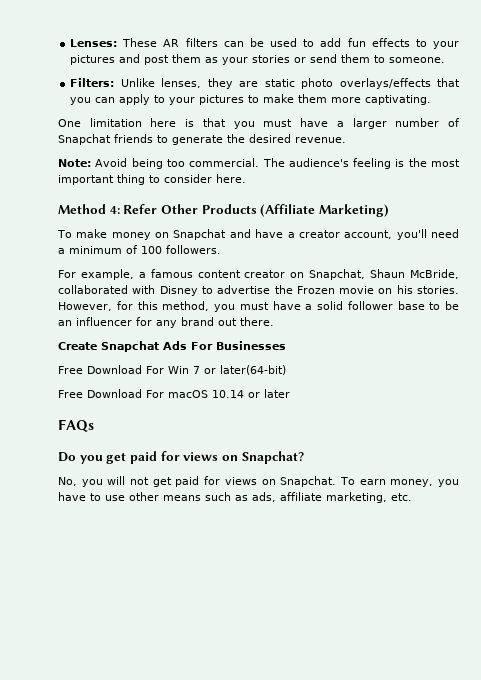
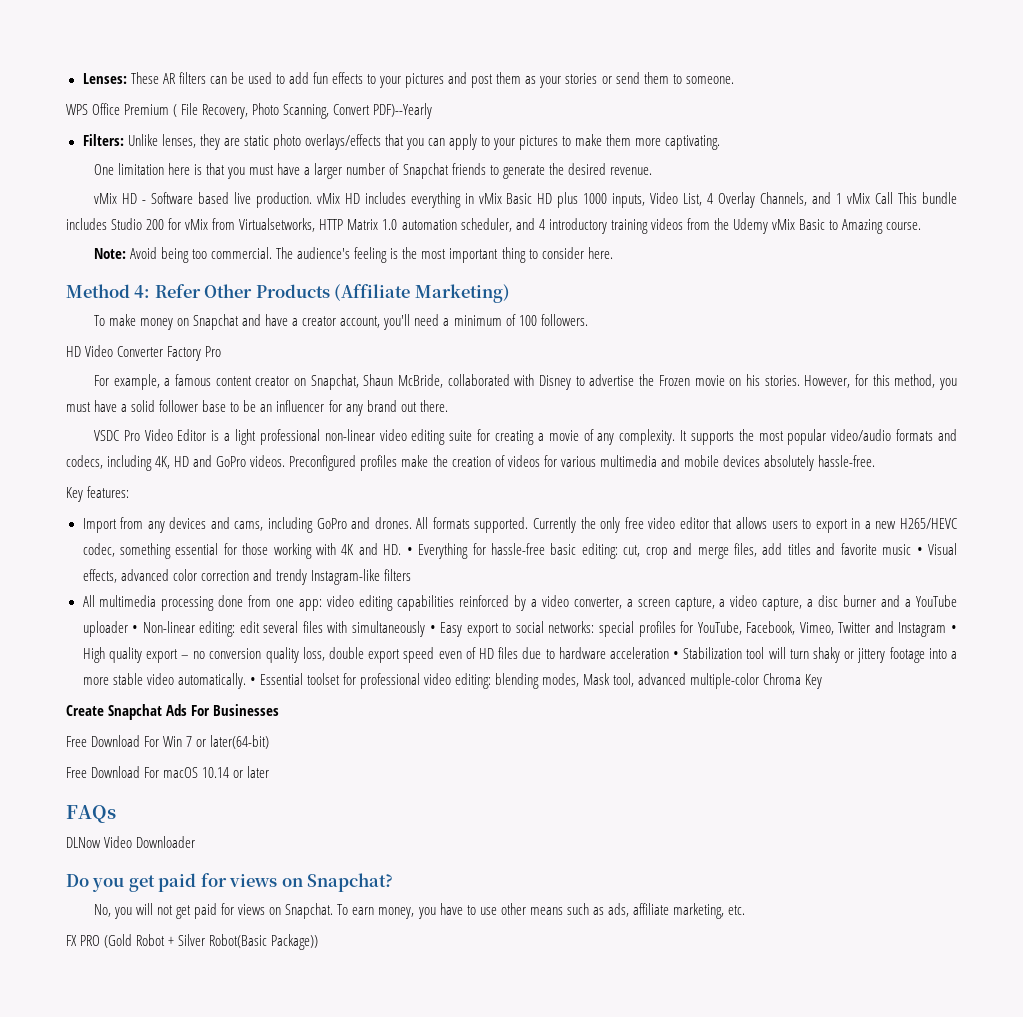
+ WPS Office Premium ( File Recovery, Photo Scanning, Convert PDF)--Yearly
+ vMix HD - Software based live production. vMix HD includes everything in vMix Basic HD plus 1000 inputs, Video List, 4 Overlay Channels, and 1 vMix Call This bundle includes Studio 200 for vMix from Virtualsetworks, HTTP Matrix 1.0 automation scheduler, and 4 introductory training videos from the Udemy vMix Basic to Amazing course.
+ HD Video Converter Factory Pro
+ VSDC Pro Video Editor is a light professional non-linear video editing suite for creating a movie of any complexity. It supports the most popular video/audio formats and codecs, including 4K, HD and GoPro videos. Preconfigured profiles make the creation of videos for various multimedia and mobile devices absolutely hassle-free.
+ Key features:
+ Import from any devices and cams, including GoPro and drones. All formats supported. Сurrently the only free video editor that allows users to export in a new H265/HEVC codec, something essential for those working with 4K and HD. • Everything for hassle-free basic editing: cut, crop and merge files, add titles and favorite music • Visual effects, advanced color correction and trendy Instagram-like filters
+ All multimedia processing done from one app: video editing capabilities reinforced by a video converter, a screen capture, a video capture, a disc burner and a YouTube uploader • Non-linear editing: edit several files with simultaneously • Easy export to social networks: special profiles for YouTube, Facebook, Vimeo, Twitter and Instagram • High quality export – no conversion quality loss, double export speed even of HD files due to hardware acceleration • Stabilization tool will turn shaky or jittery footage into a more stable video automatically. • Essential toolset for professional video editing: blending modes, Mask tool, advanced multiple-color Chroma Key
+ DLNow Video Downloader
+ FX PRO (Gold Robot + Silver Robot(Basic Package))

